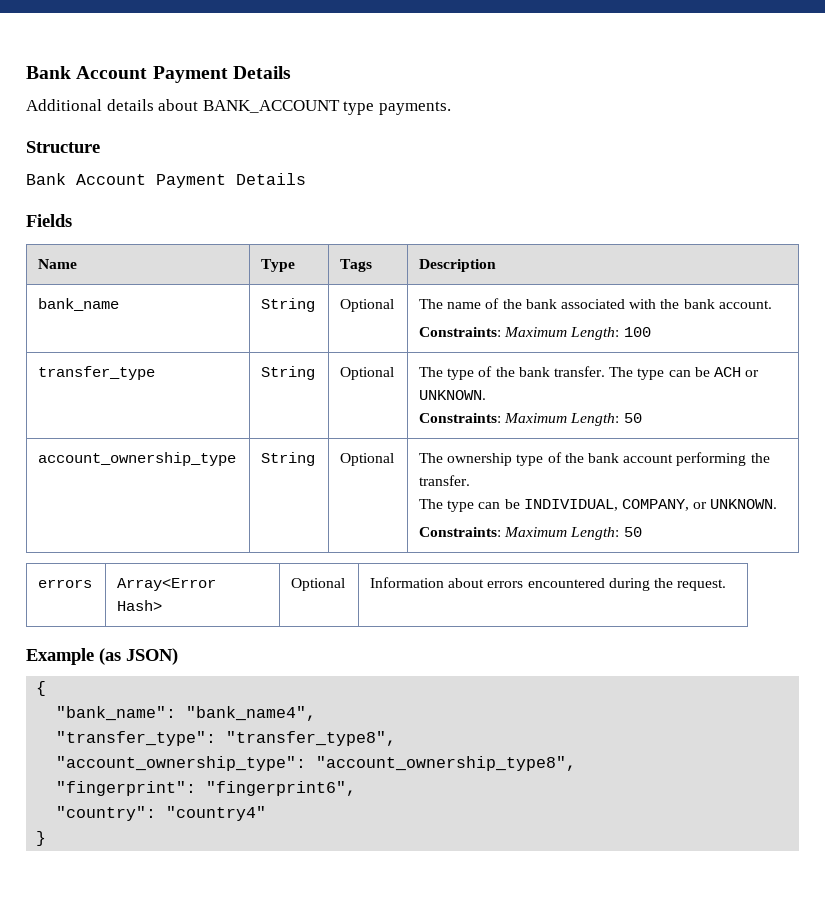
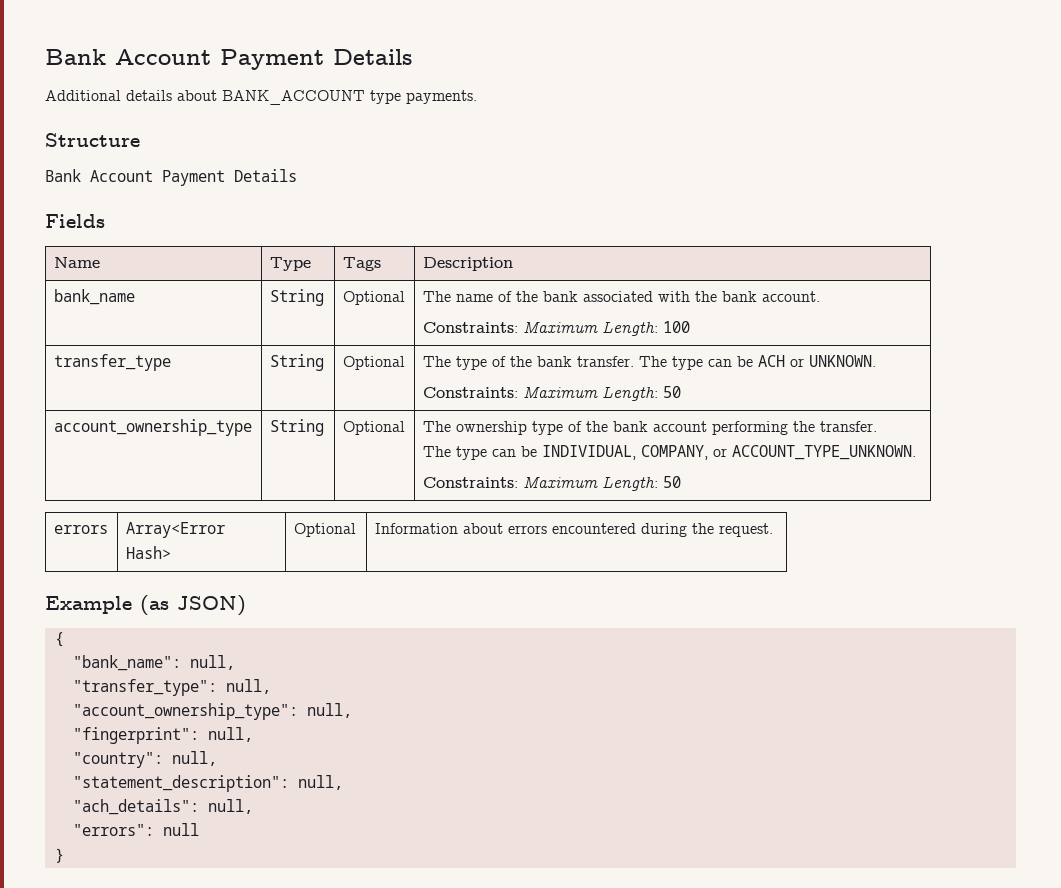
  account_ownership_type | String | Optional | The ownership type of the bank account performing the transfer.
- The type can be INDIVIDUAL, COMPANY, or UNKNOWN.
+ The type can be INDIVIDUAL, COMPANY, or ACCOUNT_TYPE_UNKNOWN.
- "bank_name": "bank_name4",
+ "bank_name": null,
- "transfer_type": "transfer_type8",
+ "transfer_type": null,
- "account_ownership_type": "account_ownership_type8",
+ "account_ownership_type": null,
- "fingerprint": "fingerprint6",
+ "fingerprint": null,
- "country": "country4"
+ "country": null,
+ "statement_description": null,
+ "ach_details": null,
+ "errors": null

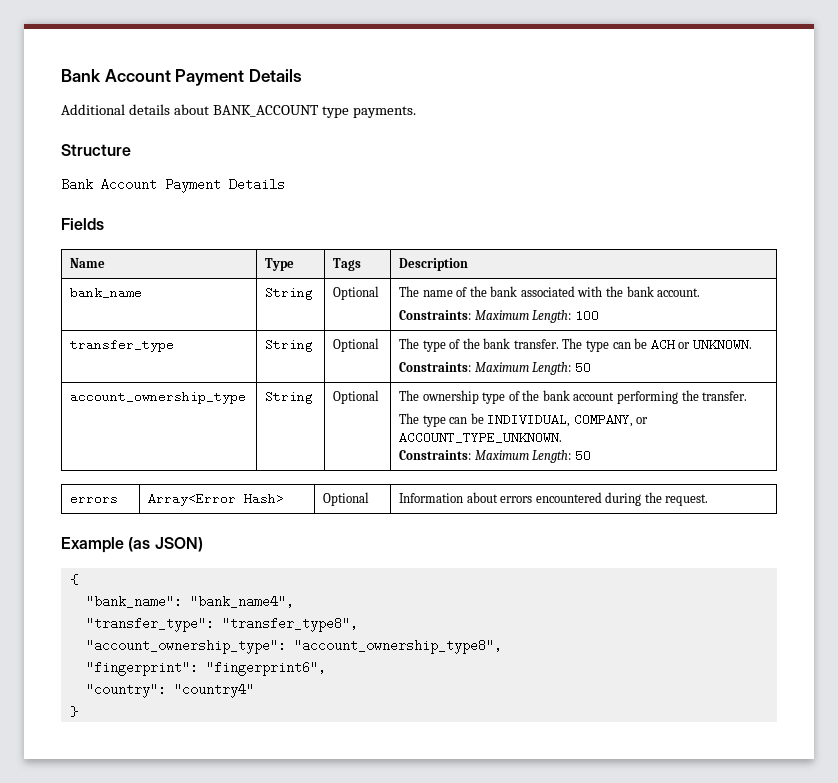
- "bank_name": null,
+ "bank_name": "bank_name4",
- "transfer_type": null,
+ "transfer_type": "transfer_type8",
- "account_ownership_type": null,
+ "account_ownership_type": "account_ownership_type8",
- "fingerprint": null,
+ "fingerprint": "fingerprint6",
- "country": null,
- "statement_description": null,
- "ach_details": null,
- "errors": null
+ "country": "country4"

